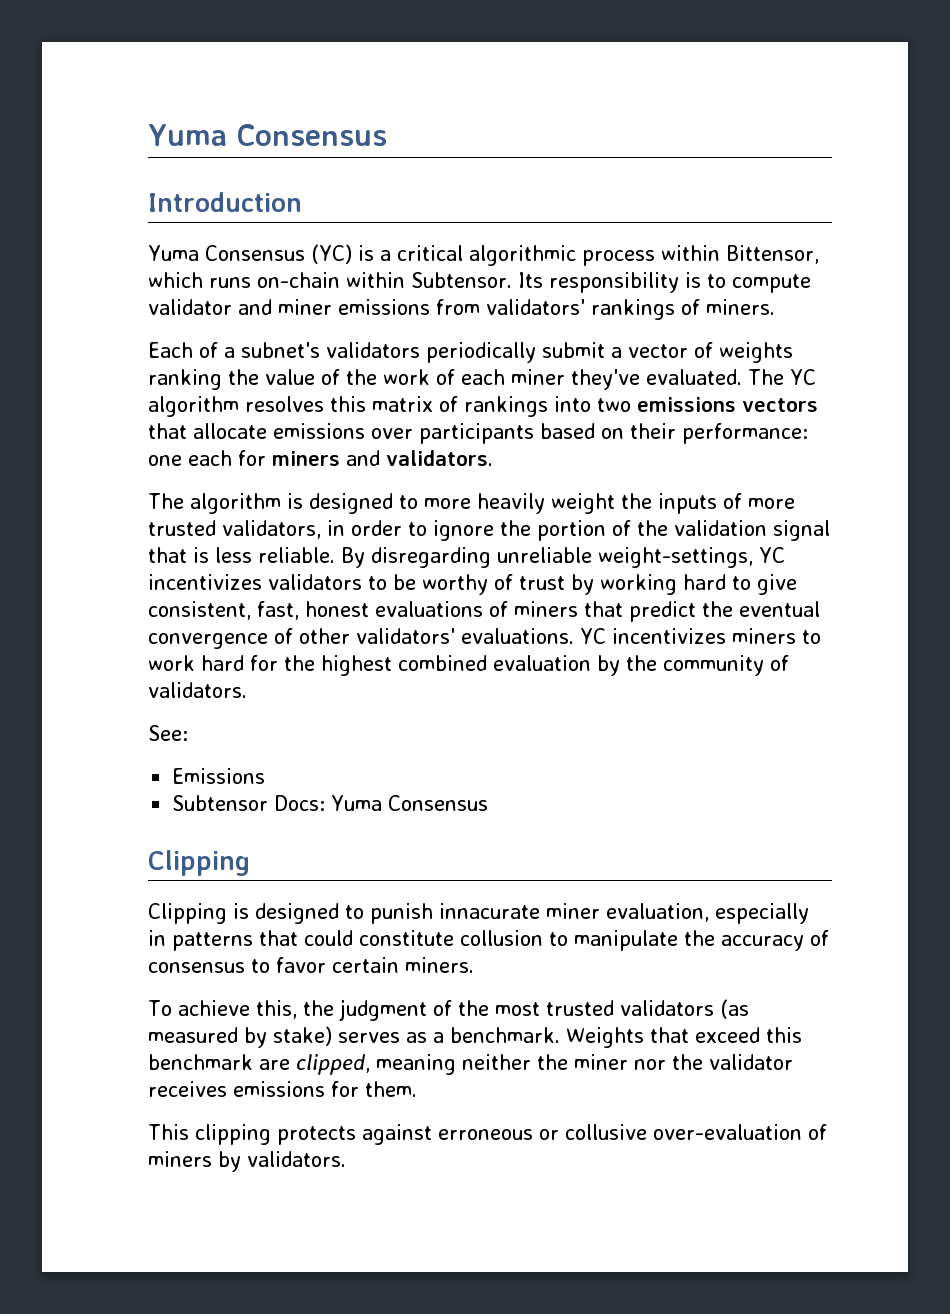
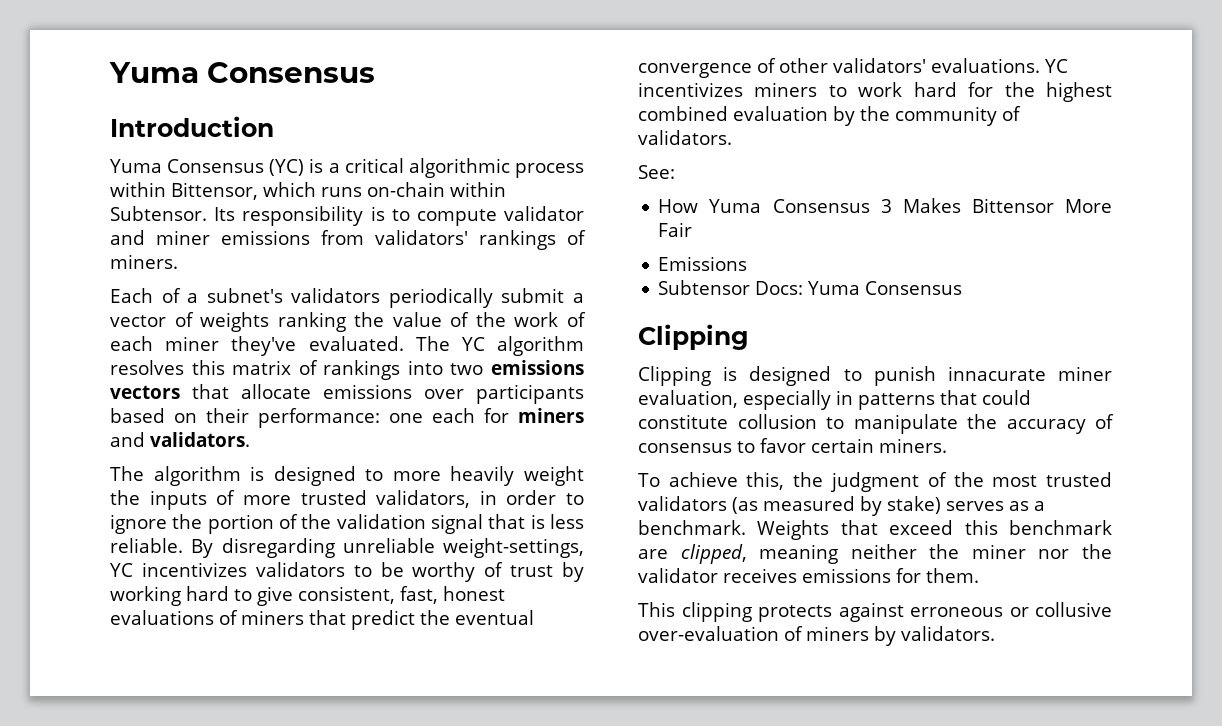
+ How Yuma Consensus 3 Makes Bittensor More Fair

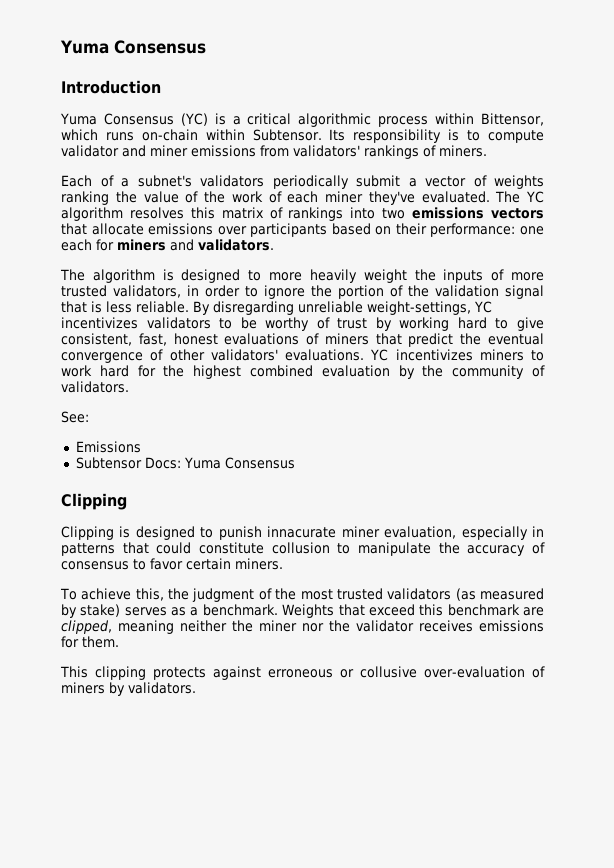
- How Yuma Consensus 3 Makes Bittensor More Fair

